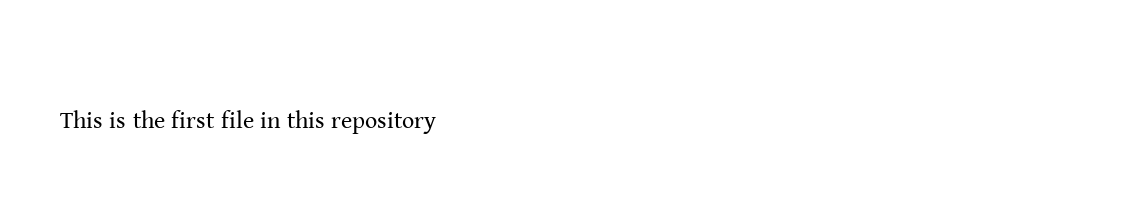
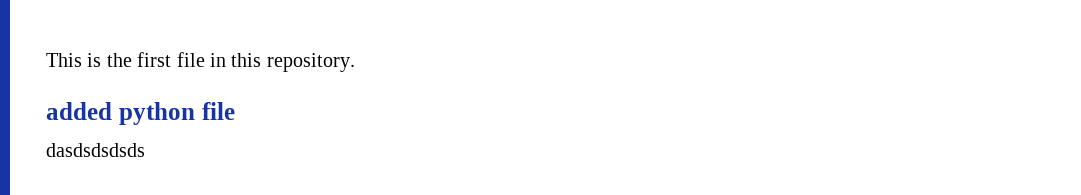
- This is the first file in this repository
+ This is the first file in this repository.
+ added python file
+ dasdsdsdsds

